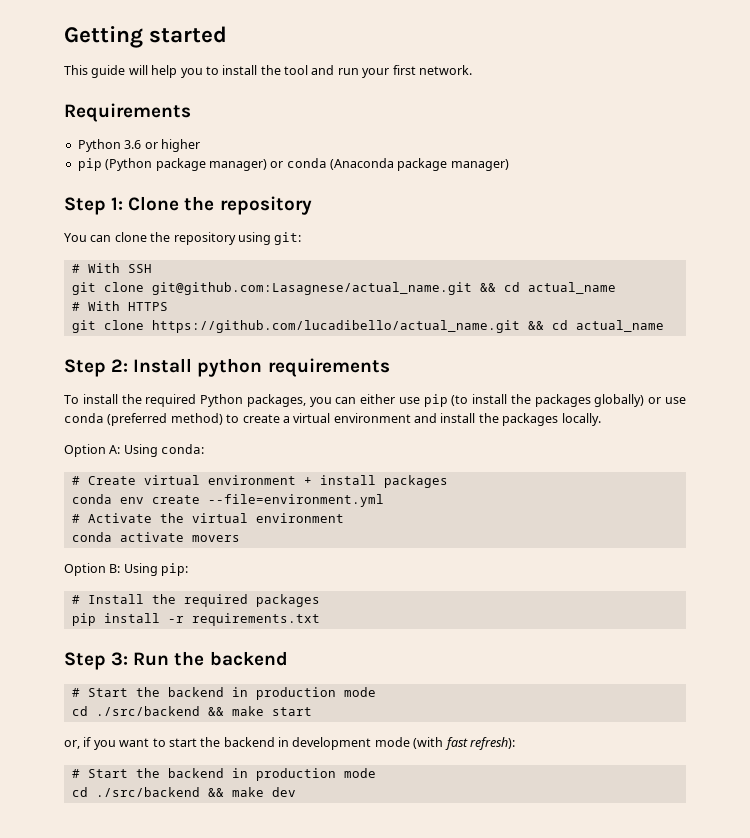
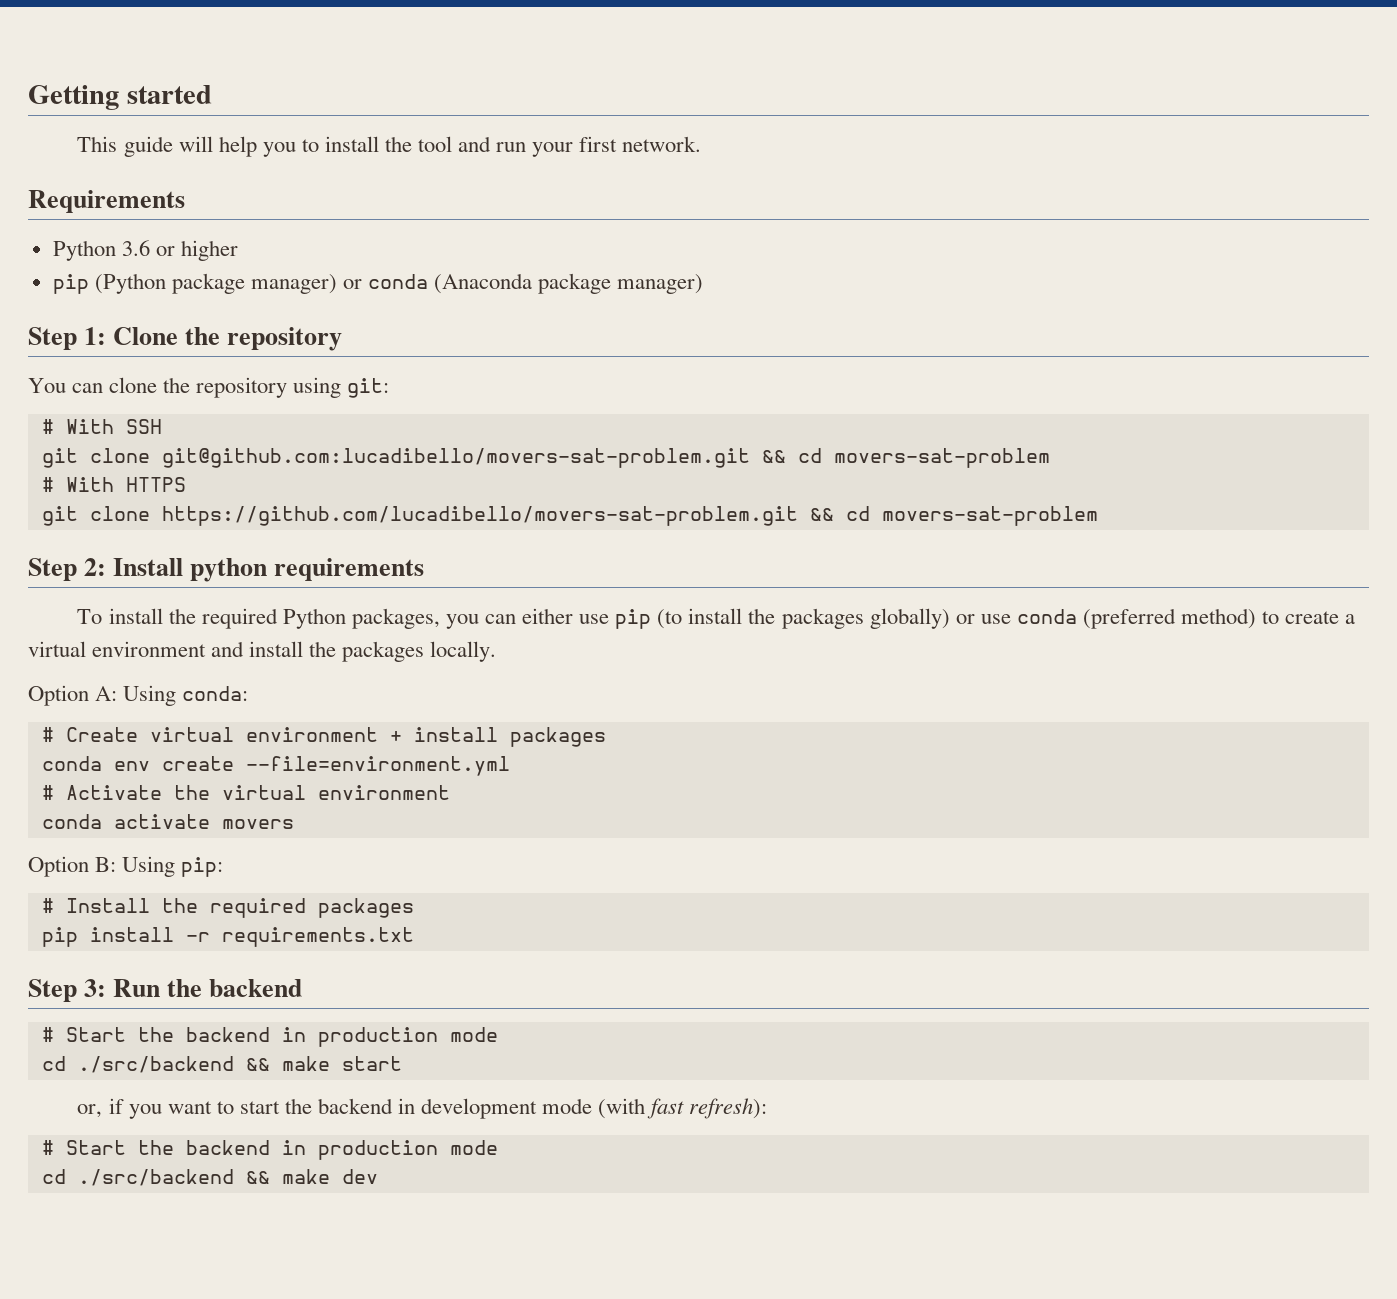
- git clone git@github.com:Lasagnese/actual_name.git && cd actual_name
+ git clone git@github.com:lucadibello/movers-sat-problem.git && cd movers-sat-problem
- git clone https://github.com/lucadibello/actual_name.git && cd actual_name
+ git clone https://github.com/lucadibello/movers-sat-problem.git && cd movers-sat-problem

